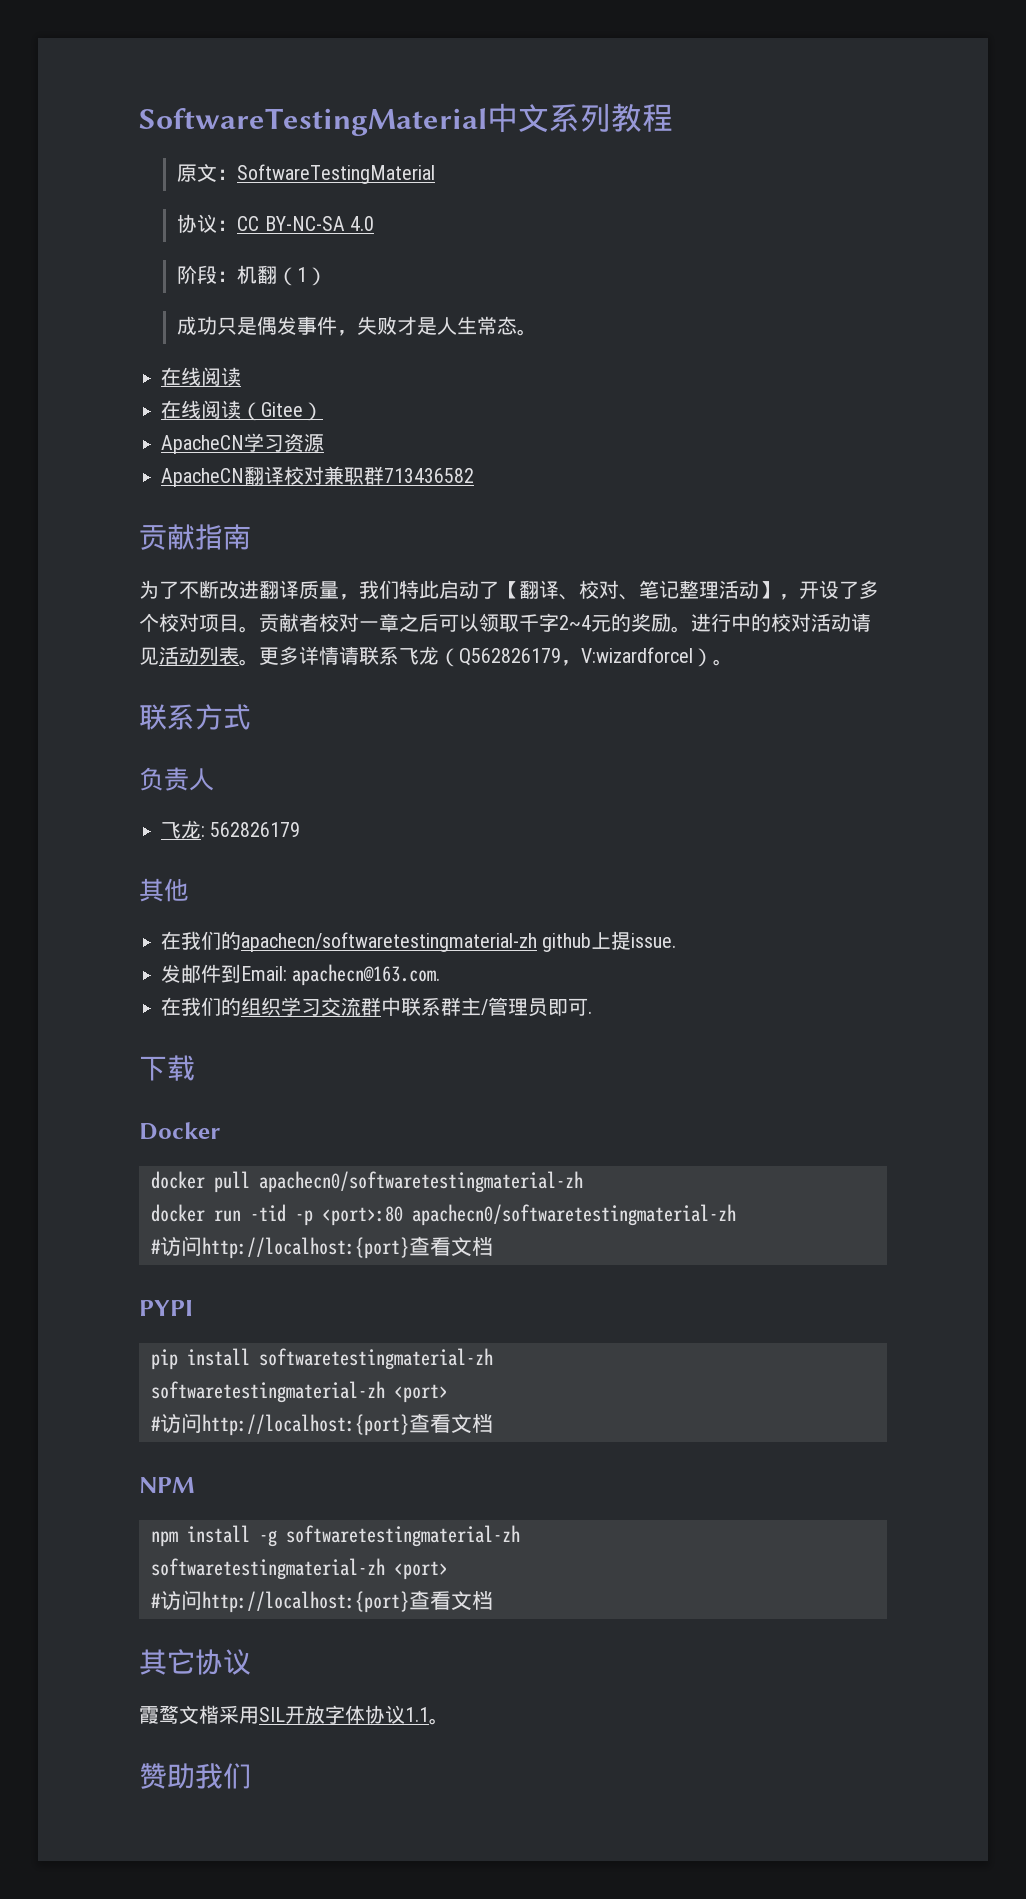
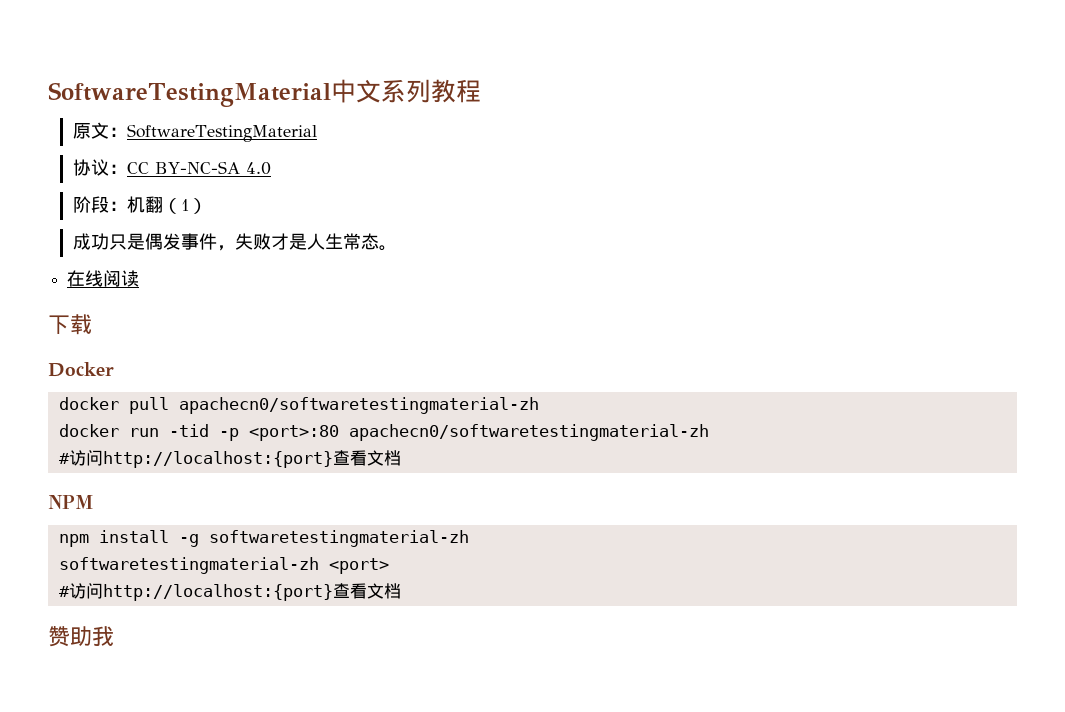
- 在线阅读（Gitee）
- ApacheCN学习资源
- ApacheCN翻译校对兼职群713436582
- 贡献指南
- 为了不断改进翻译质量，我们特此启动了【翻译、校对、笔记整理活动】，开设了多个校对项目。贡献者校对一章之后可以领取千字2~4元的奖励。进行中的校对活动请见活动列表。更多详情请联系飞龙（Q562826179，V:wizardforcel）。
- 联系方式
- 负责人
- 飞龙: 562826179
- 其他
- 在我们的apachecn/softwaretestingmaterial-zh github上提issue.
- 发邮件到Email: apachecn@163.com.
- 在我们的组织学习交流群中联系群主/管理员即可.
- PYPI
- pip install softwaretestingmaterial-zh
- softwaretestingmaterial-zh <port>
- #访问http://localhost:{port}查看文档
- 其它协议
- 霞鹜文楷采用SIL开放字体协议1.1。
- 赞助我们
+ 赞助我

